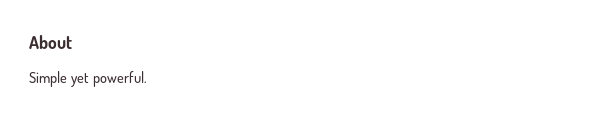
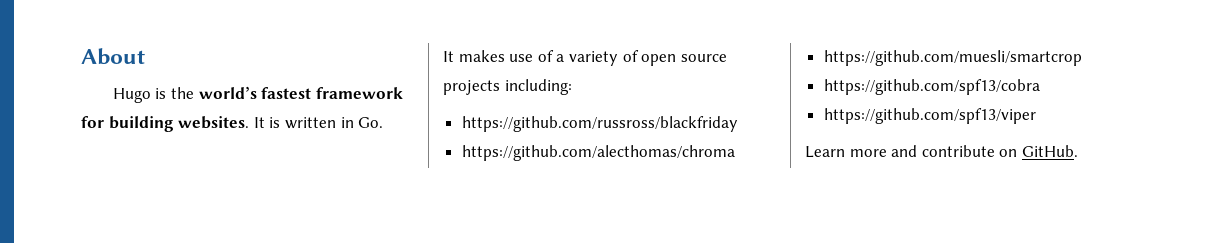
- Simple yet powerful.
+ Hugo is the world’s fastest framework for building websites. It is written in Go.
+ It makes use of a variety of open source projects including:
+ https://github.com/russross/blackfriday
+ https://github.com/alecthomas/chroma
+ https://github.com/muesli/smartcrop
+ https://github.com/spf13/cobra
+ https://github.com/spf13/viper
+ Learn more and contribute on GitHub.

